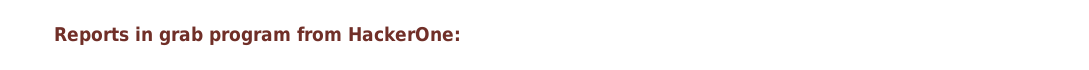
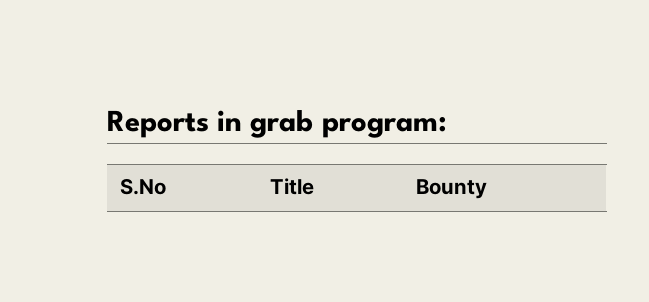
- Reports in grab program from HackerOne:
+ Reports in grab program:
+ S.No | Title | Bounty

